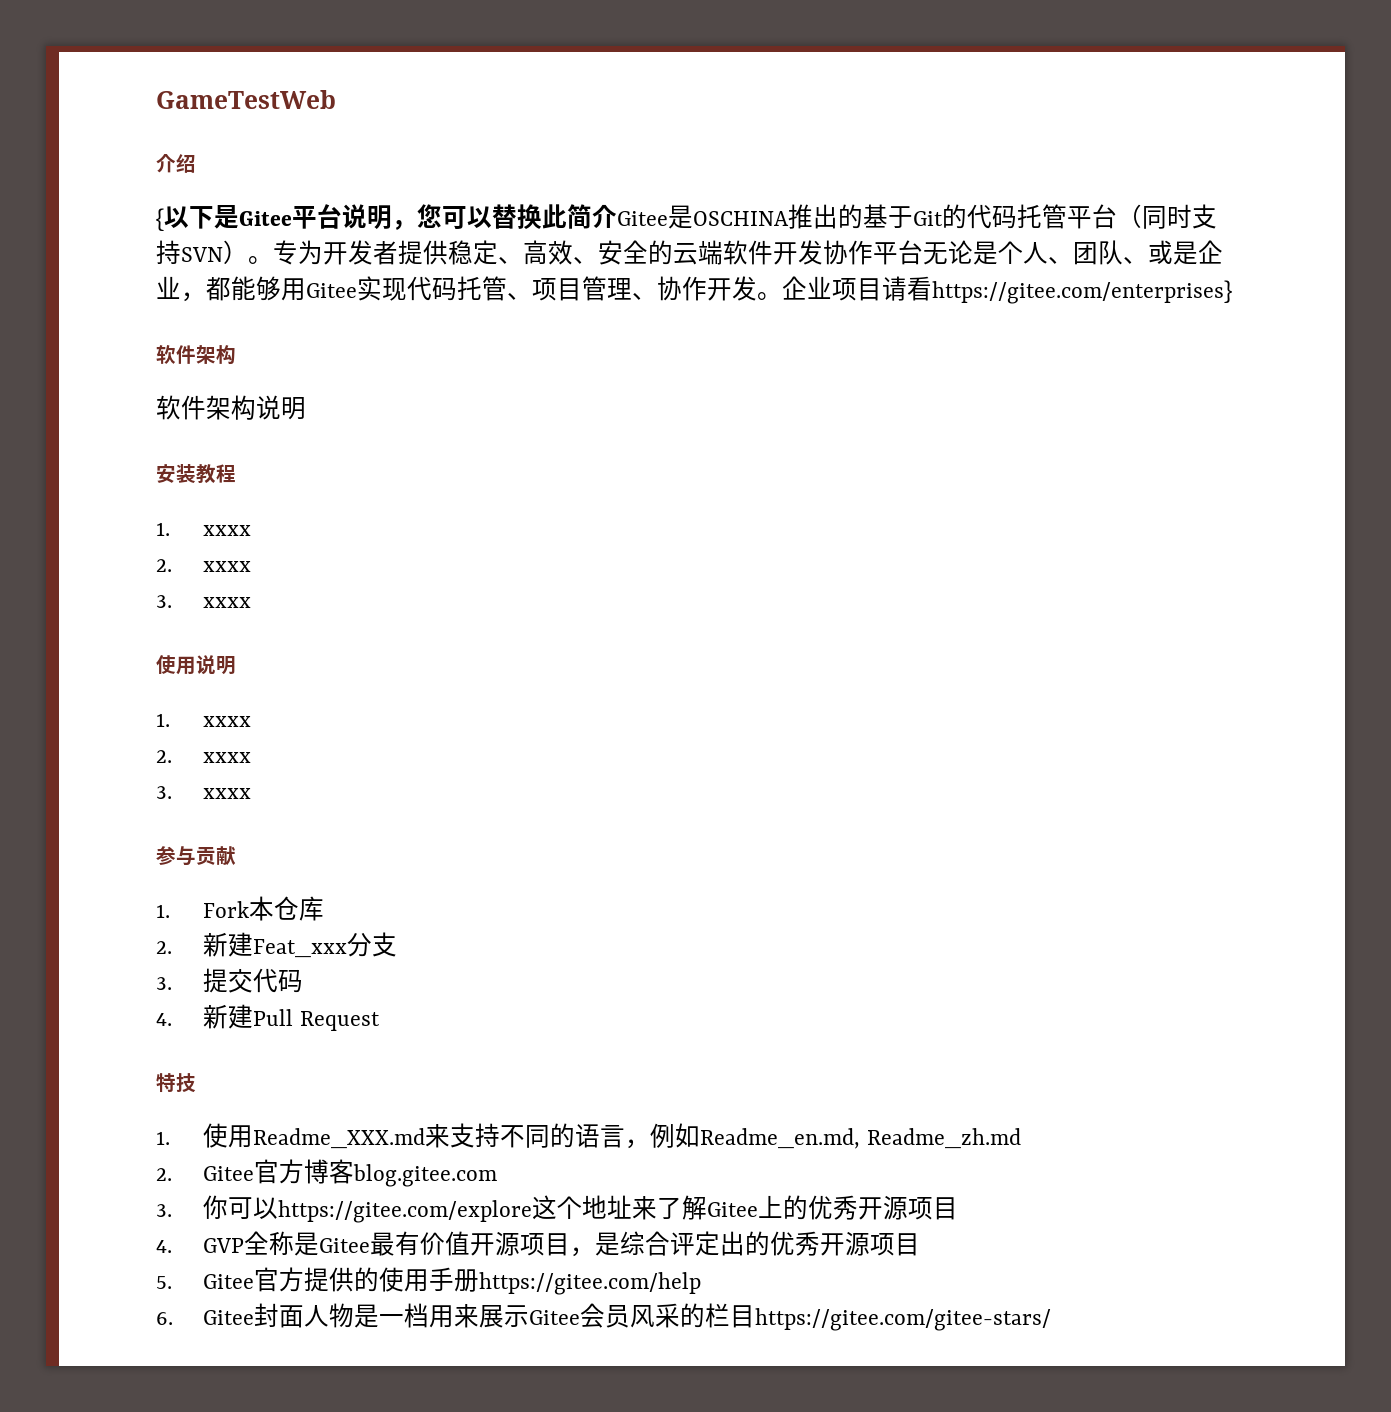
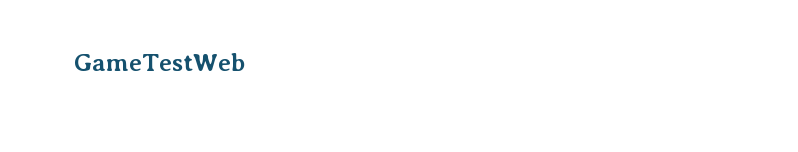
- 介绍
- {以下是Gitee平台说明，您可以替换此简介Gitee是OSCHINA推出的基于Git的代码托管平台（同时支持SVN）。专为开发者提供稳定、高效、安全的云端软件开发协作平台无论是个人、团队、或是企业，都能够用Gitee实现代码托管、项目管理、协作开发。企业项目请看https://gitee.com/enterprises}
- 软件架构
- 软件架构说明
- 安装教程
- 1. xxxx
- 2. xxxx
- 3. xxxx
- 使用说明
- 1. xxxx
- 2. xxxx
- 3. xxxx
- 参与贡献
- 1. Fork本仓库
- 2.新建Feat_xxx分支
- 3.提交代码
- 4.新建Pull Request
- 特技
- 1.使用Readme_XXX.md来支持不同的语言，例如Readme_en.md, Readme_zh.md
- 2. Gitee官方博客blog.gitee.com
- 3.你可以https://gitee.com/explore这个地址来了解Gitee上的优秀开源项目
- 4. GVP全称是Gitee最有价值开源项目，是综合评定出的优秀开源项目
- 5. Gitee官方提供的使用手册https://gitee.com/help
- 6. Gitee封面人物是一档用来展示Gitee会员风采的栏目https://gitee.com/gitee-stars/

